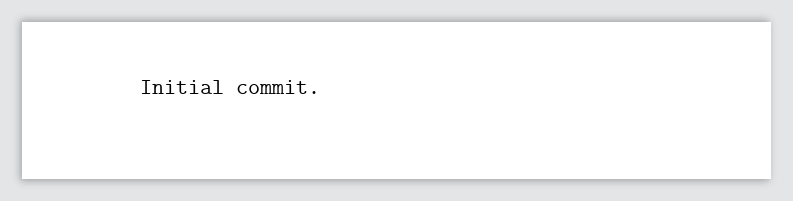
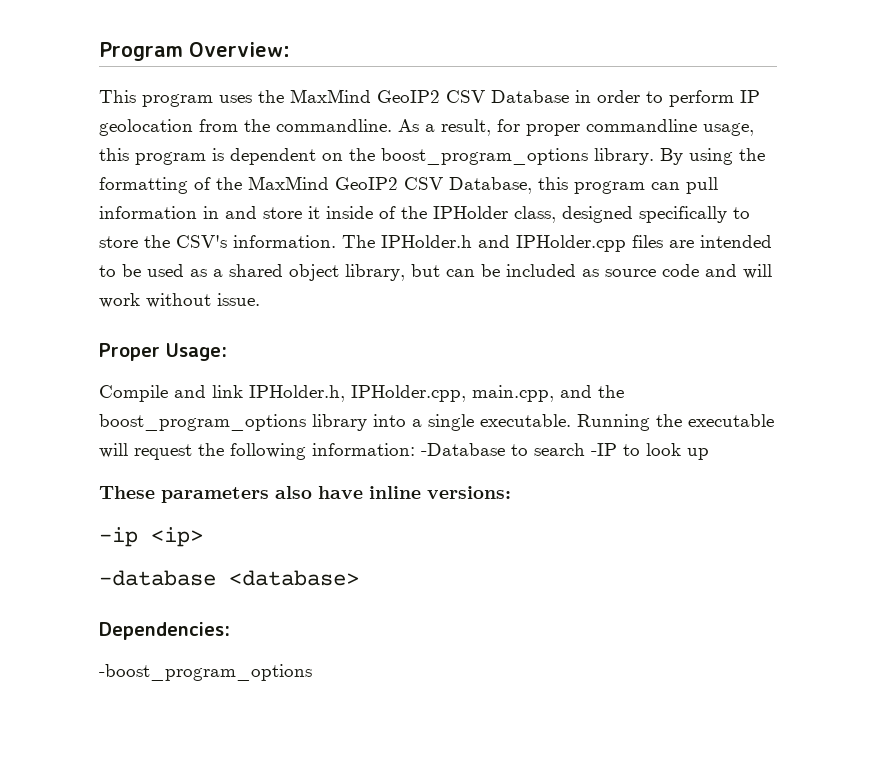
- Initial commit.
+ Program Overview:
+ This program uses the MaxMind GeoIP2 CSV Database in order to perform IP geolocation from the commandline. As a result, for proper commandline usage, this program is dependent on the boost_program_options library. By using the formatting of the MaxMind GeoIP2 CSV Database, this program can pull information in and store it inside of the IPHolder class, designed specifically to store the CSV's information. The IPHolder.h and IPHolder.cpp files are intended to be used as a shared object library, but can be included as source code and will work without issue.
+ Proper Usage:
+ Compile and link IPHolder.h, IPHolder.cpp, main.cpp, and the boost_program_options library into a single executable. Running the executable will request the following information: -Database to search -IP to look up
+ These parameters also have inline versions:
+ -ip <ip>
+ -database <database>
+ Dependencies:
+ -boost_program_options

